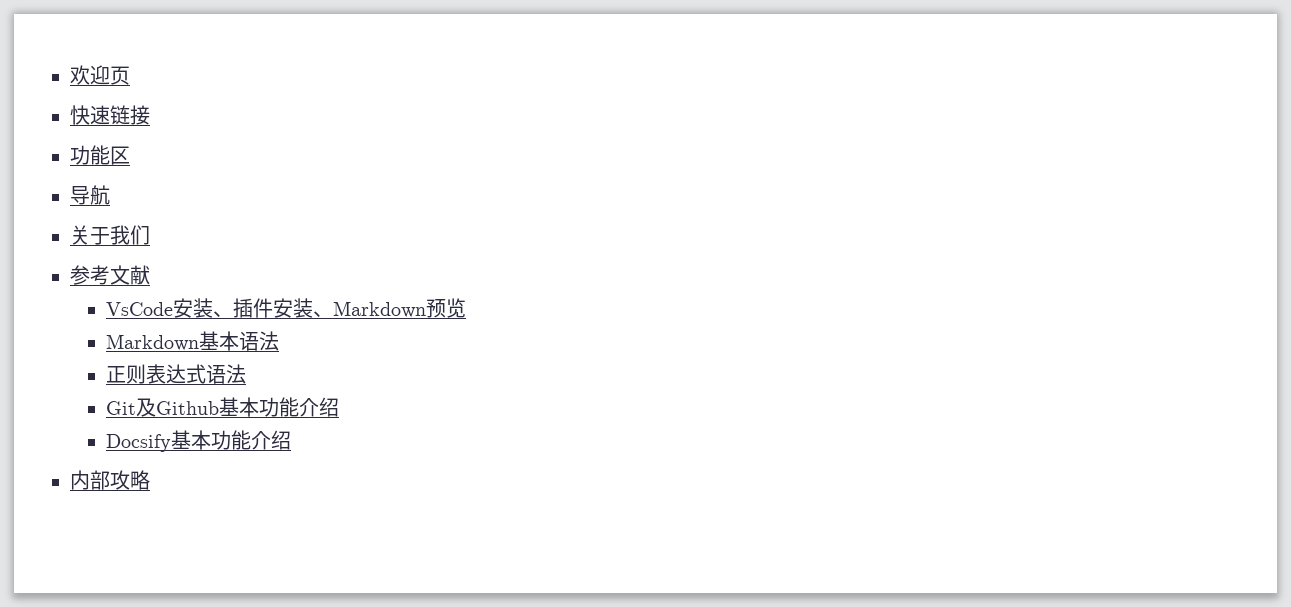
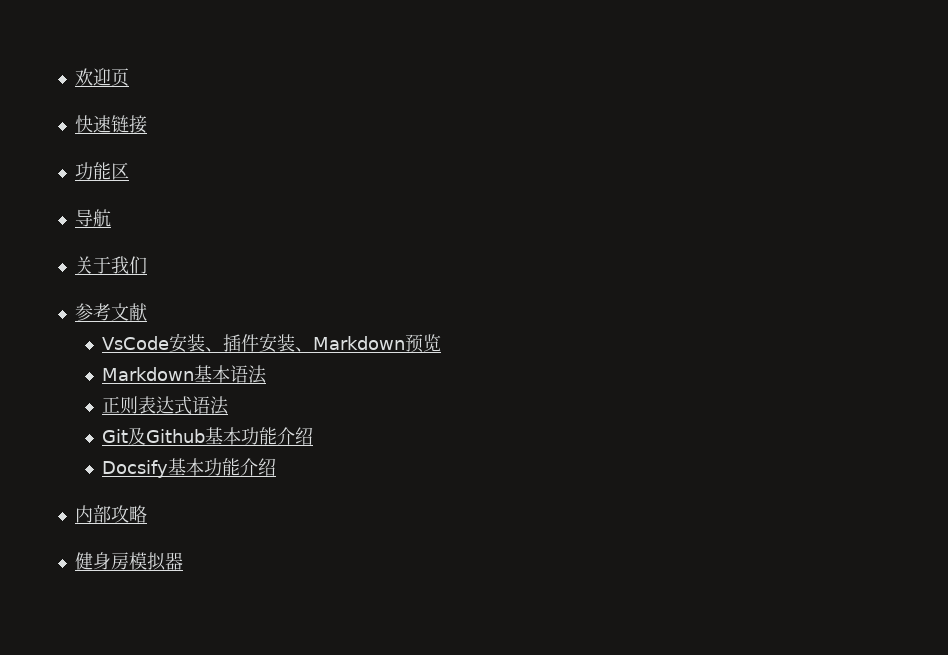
+ 健身房模拟器

